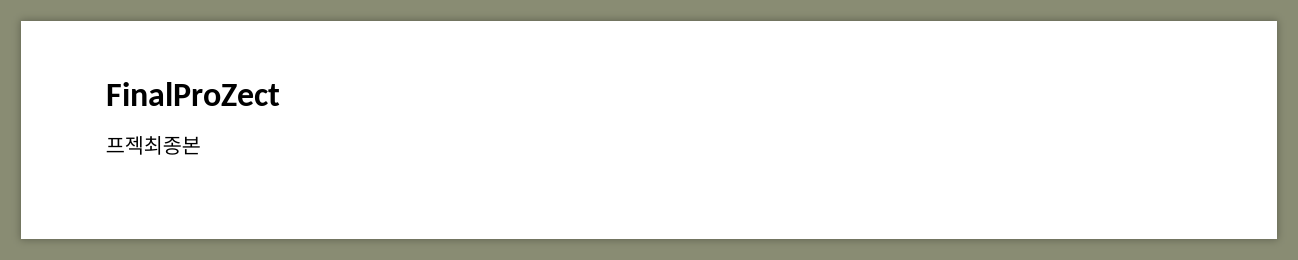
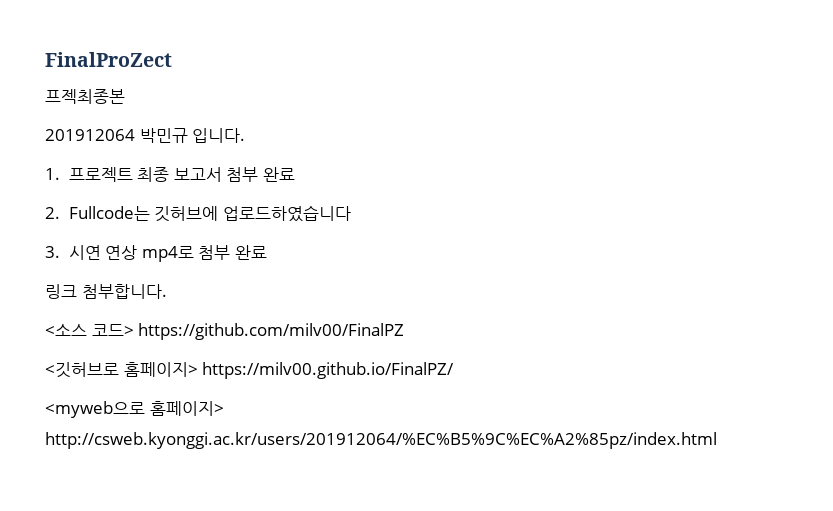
+ 201912064 박민규 입니다.
+ 1. 프로젝트 최종 보고서 첨부 완료
+ 2. Fullcode는 깃허브에 업로드하였습니다
+ 3. 시연 연상 mp4로 첨부 완료
+ 링크 첨부합니다.
+ <소스 코드> https://github.com/milv00/FinalPZ
+ <깃허브로 홈페이지> https://milv00.github.io/FinalPZ/
+ <myweb으로 홈페이지> http://csweb.kyonggi.ac.kr/users/201912064/%EC%B5%9C%EC%A2%85pz/index.html

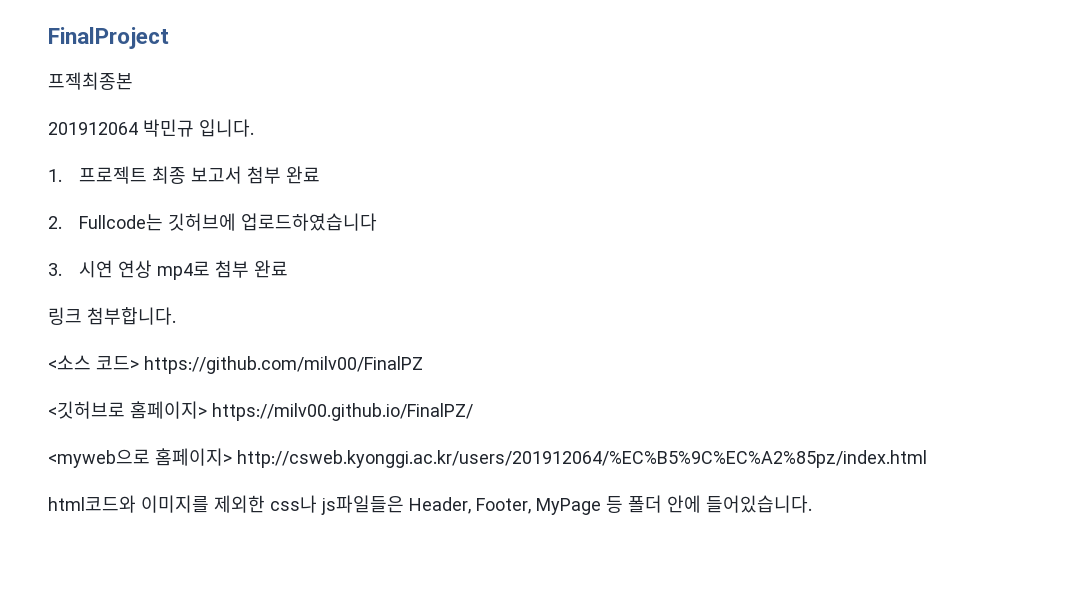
- FinalProZect
+ FinalProject
+ html코드와 이미지를 제외한 css나 js파일들은 Header, Footer, MyPage 등 폴더 안에 들어있습니다.

